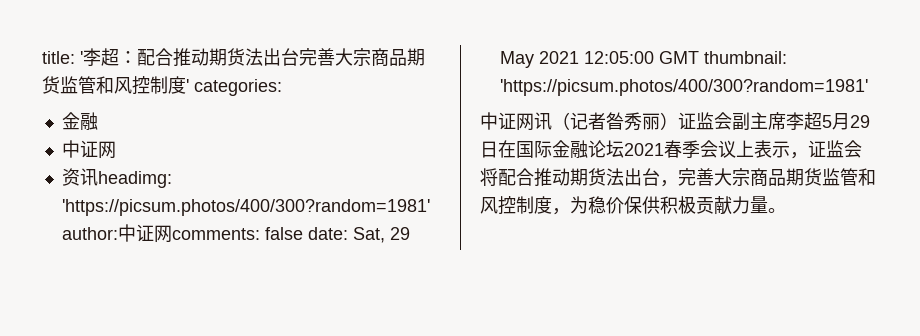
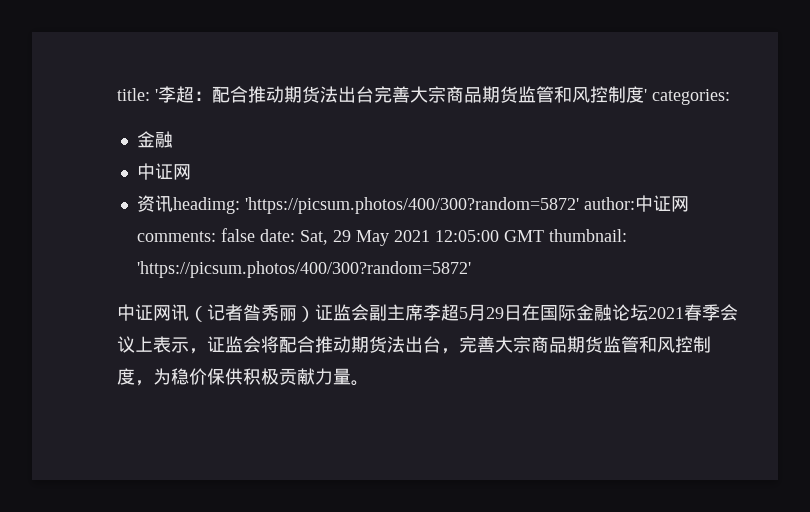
- 资讯headimg: 'https://picsum.photos/400/300?random=1981' author:中证网comments: false date: Sat, 29 May 2021 12:05:00 GMT thumbnail: 'https://picsum.photos/400/300?random=1981'
+ 资讯headimg: 'https://picsum.photos/400/300?random=5872' author:中证网comments: false date: Sat, 29 May 2021 12:05:00 GMT thumbnail: 'https://picsum.photos/400/300?random=5872'

